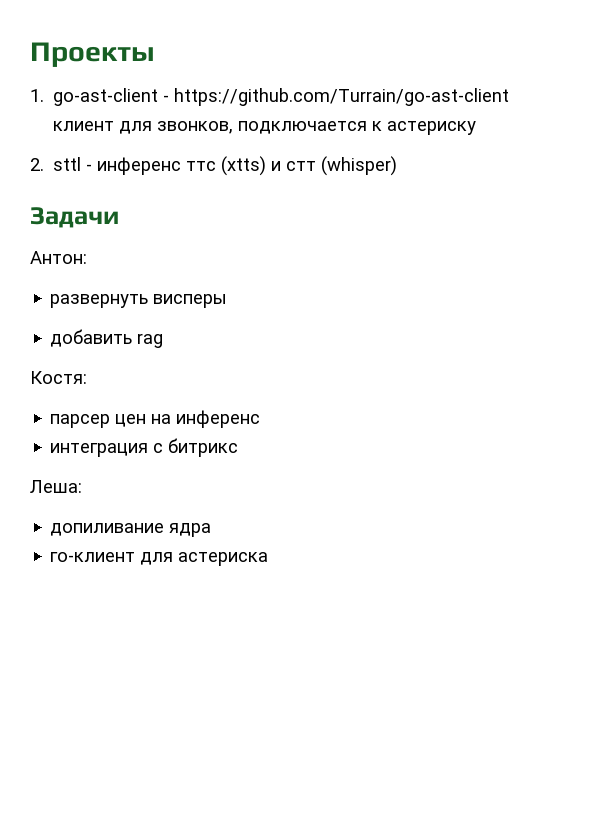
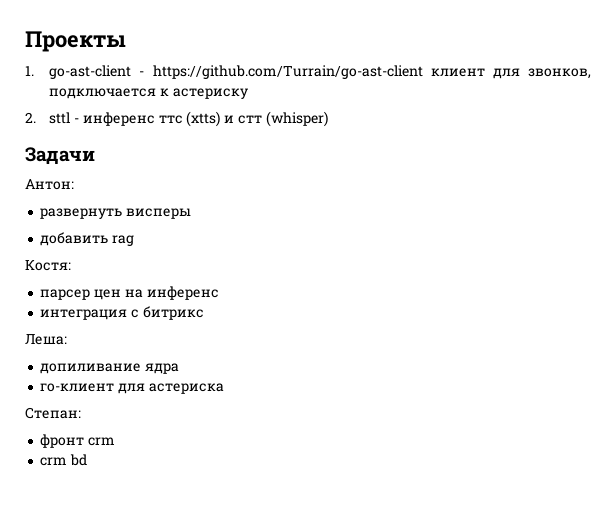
+ Степан:
+ фронт crm
+ crm bd

